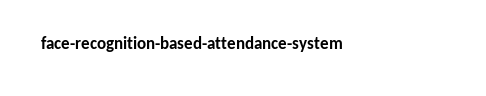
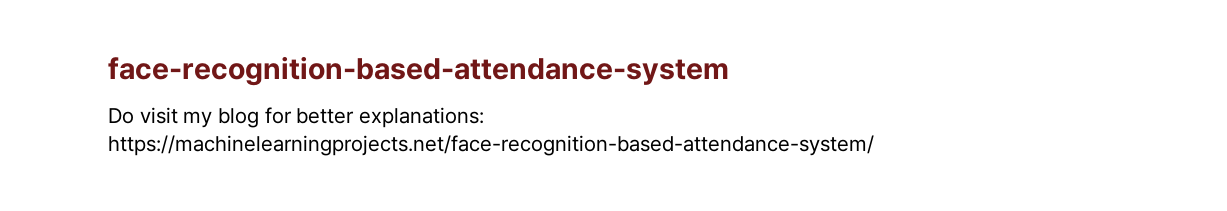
+ Do visit my blog for better explanations: https://machinelearningprojects.net/face-recognition-based-attendance-system/

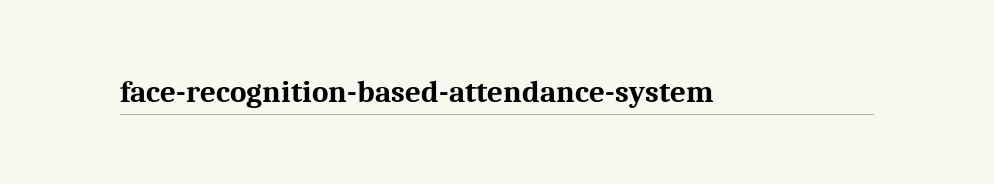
- Do visit my blog for better explanations: https://machinelearningprojects.net/face-recognition-based-attendance-system/

